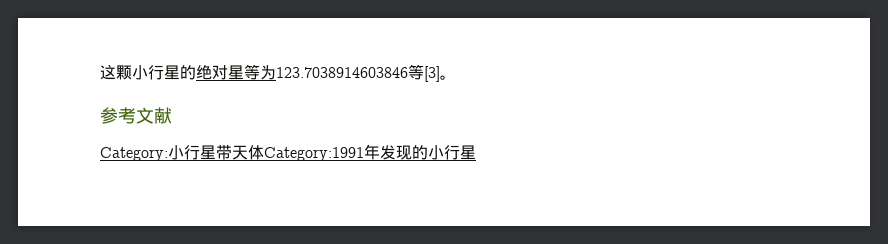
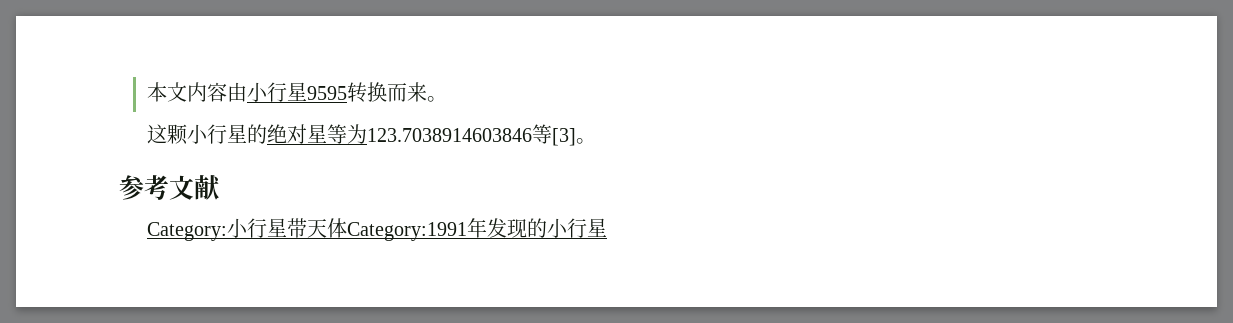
+ 本文内容由小行星9595转换而来。

